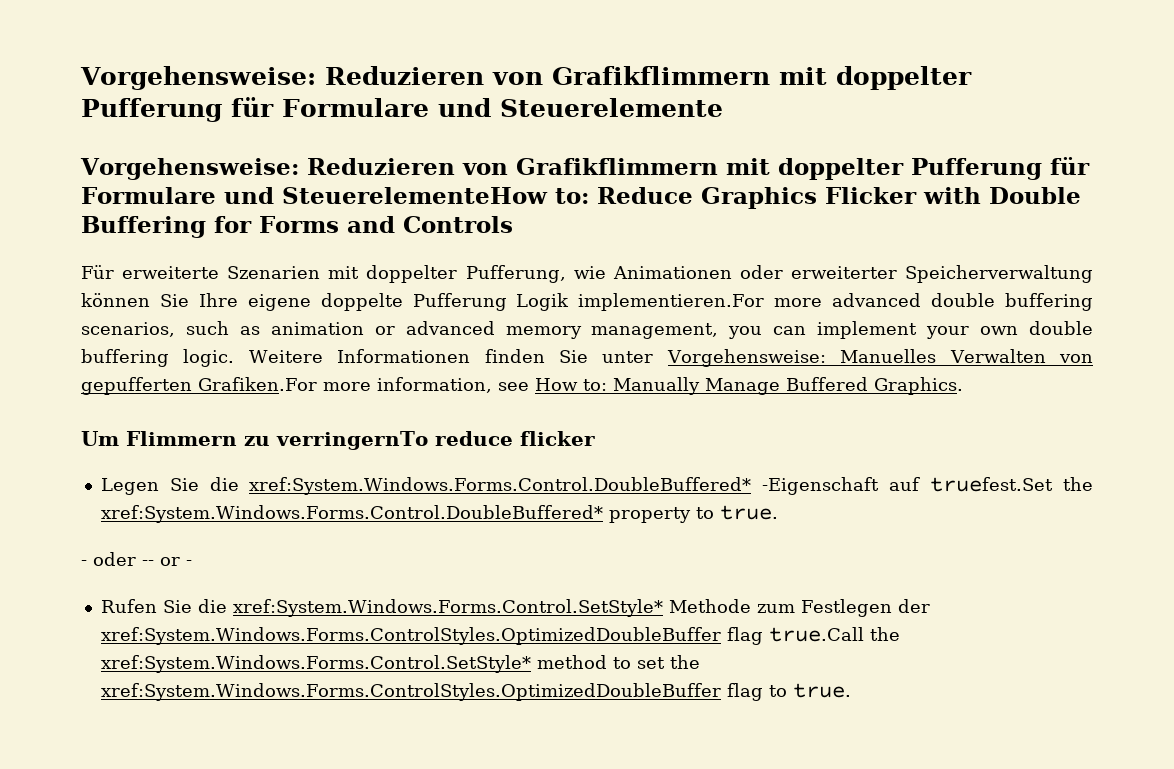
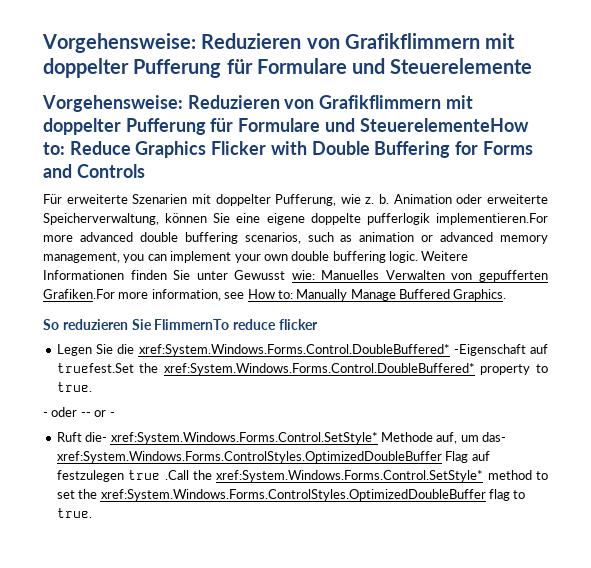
- Für erweiterte Szenarien mit doppelter Pufferung, wie Animationen oder erweiterter Speicherverwaltung können Sie Ihre eigene doppelte Pufferung Logik implementieren.For more advanced double buffering scenarios, such as animation or advanced memory management, you can implement your own double buffering logic.
+ Für erweiterte Szenarien mit doppelter Pufferung, wie z. b. Animation oder erweiterte Speicherverwaltung, können Sie eine eigene doppelte pufferlogik implementieren.For more advanced double buffering scenarios, such as animation or advanced memory management, you can implement your own double buffering logic.
- Weitere Informationen finden Sie unter Vorgehensweise: Manuelles Verwalten von gepufferten Grafiken.For more information, see How to: Manually Manage Buffered Graphics.
+ Weitere Informationen finden Sie unter Gewusst wie: Manuelles Verwalten von gepufferten Grafiken.For more information, see How to: Manually Manage Buffered Graphics.
- Um Flimmern zu verringernTo reduce flicker
+ So reduzieren Sie FlimmernTo reduce flicker
- Rufen Sie die xref:System.Windows.Forms.Control.SetStyle* Methode zum Festlegen der xref:System.Windows.Forms.ControlStyles.OptimizedDoubleBuffer flag true.Call the xref:System.Windows.Forms.Control.SetStyle* method to set the xref:System.Windows.Forms.ControlStyles.OptimizedDoubleBuffer flag to true.
+ Ruft die- xref:System.Windows.Forms.Control.SetStyle* Methode auf, um das- xref:System.Windows.Forms.ControlStyles.OptimizedDoubleBuffer Flag auf festzulegen true .Call the xref:System.Windows.Forms.Control.SetStyle* method to set the xref:System.Windows.Forms.ControlStyles.OptimizedDoubleBuffer flag to true.

